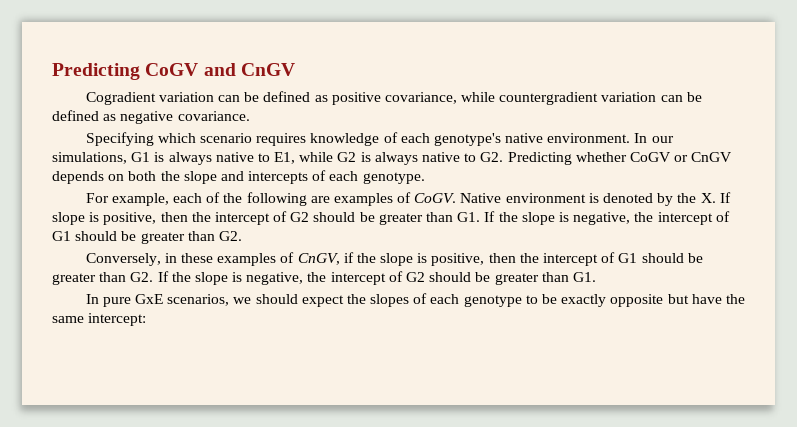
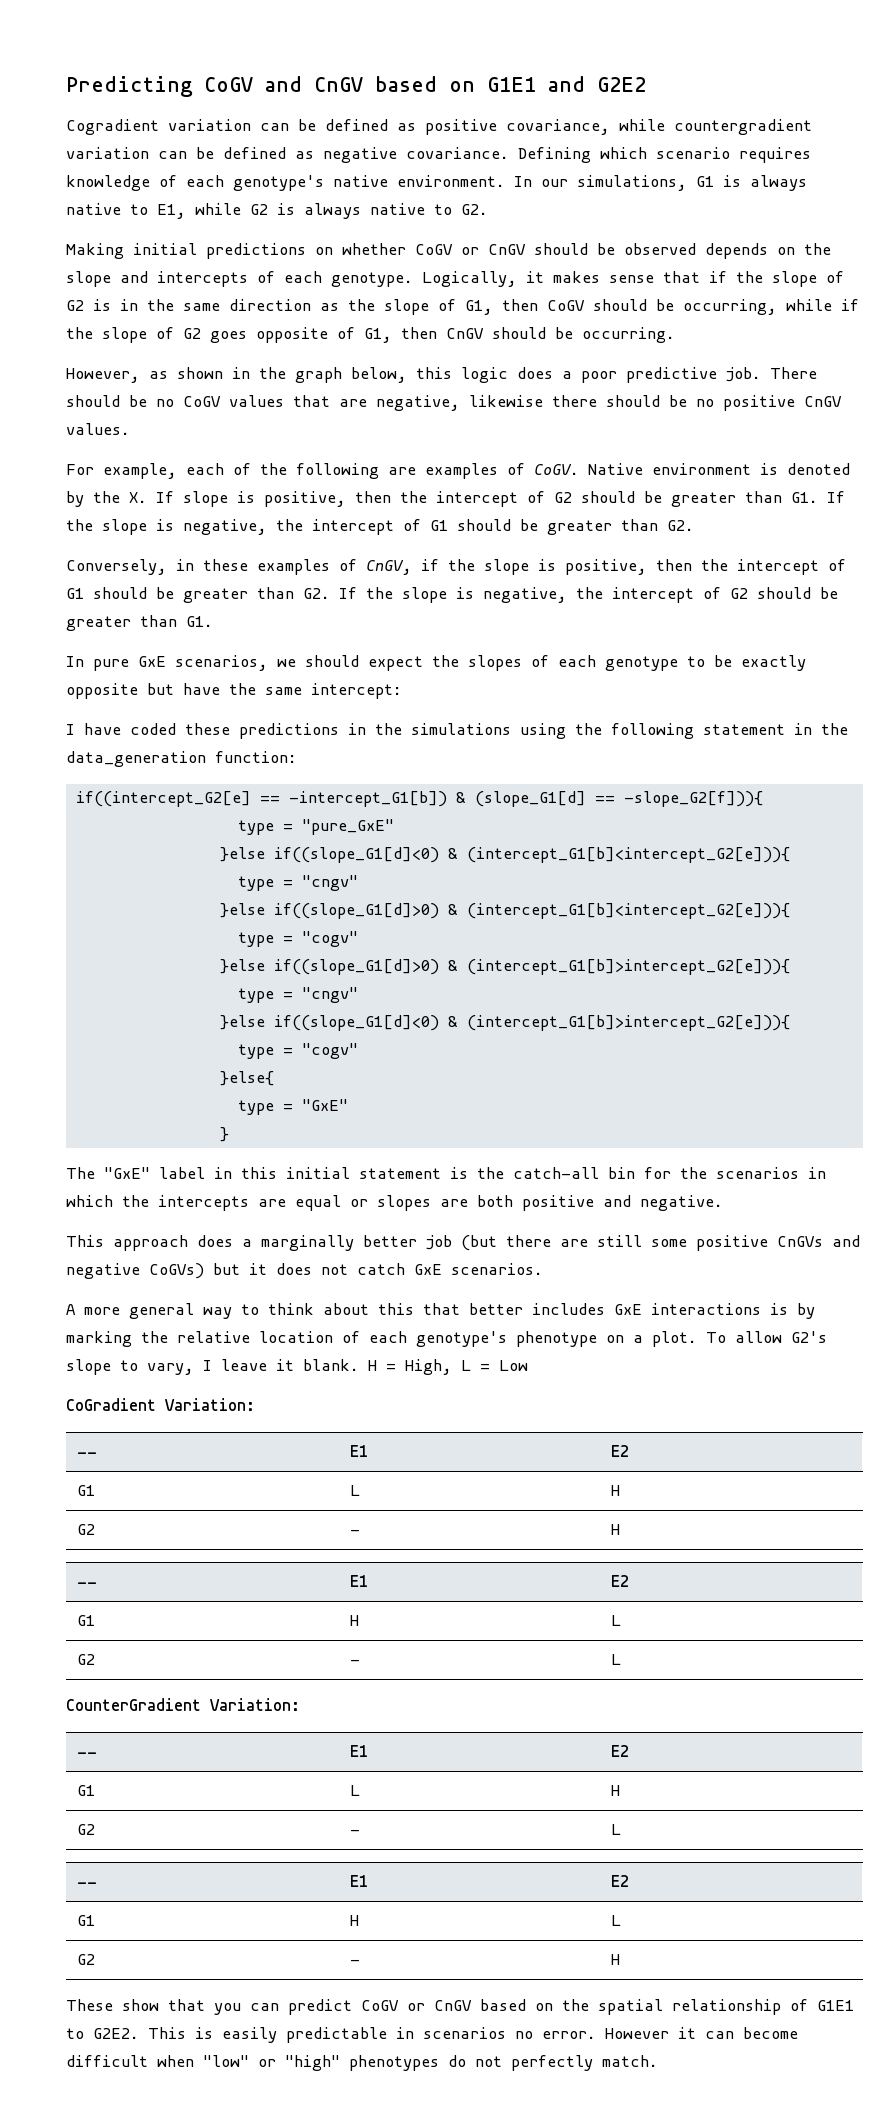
- Predicting CoGV and CnGV
+ Predicting CoGV and CnGV based on G1E1 and G2E2
- Cogradient variation can be defined as positive covariance, while countergradient variation can be defined as negative covariance.
- Specifying which scenario requires knowledge of each genotype's native environment.
+ Cogradient variation can be defined as positive covariance, while countergradient variation can be defined as negative covariance. Defining which scenario requires knowledge of each genotype's native environment.
- In our simulations, G1 is always native to E1, while G2 is always native to G2. Predicting whether CoGV or CnGV depends on both the slope and intercepts of each genotype.
+ In our simulations, G1 is always native to E1, while G2 is always native to G2.
+ Making initial predictions on whether CoGV or CnGV should be observed depends on the slope and intercepts of each genotype. Logically, it makes sense that if the slope of G2 is in the same direction as the slope of G1, then CoGV should be occurring, while if the slope of G2 goes opposite of G1, then CnGV should be occurring.
+ However, as shown in the graph below, this logic does a poor predictive job. There should be no CoGV values that are negative, likewise there should be no positive CnGV values.
+ I have coded these predictions in the simulations using the following statement in the data_generation function:
+ if((intercept_G2[e] == -intercept_G1[b]) & (slope_G1[d] == -slope_G2[f])){
+ type = "pure_GxE"
+ }else if((slope_G1[d]<0) & (intercept_G1[b]<intercept_G2[e])){
+ type = "cngv"
+ }else if((slope_G1[d]>0) & (intercept_G1[b]<intercept_G2[e])){
+ type = "cogv"
+ }else if((slope_G1[d]>0) & (intercept_G1[b]>intercept_G2[e])){
+ type = "cngv"
+ }else if((slope_G1[d]<0) & (intercept_G1[b]>intercept_G2[e])){
+ type = "cogv"
+ }else{
+ type = "GxE"
+ }
+ The "GxE" label in this initial statement is the catch-all bin for the scenarios in which the intercepts are equal or slopes are both positive and negative.
+ This approach does a marginally better job (but there are still some positive CnGVs and negative CoGVs) but it does not catch GxE scenarios.
+ A more general way to think about this that better includes GxE interactions is by marking the relative location of each genotype's phenotype on a plot. To allow G2's slope to vary, I leave it blank. H = High, L = Low
+ CoGradient Variation:
+ -- | E1 | E2
+ G1 | L | H
+ G2 | - | H
+ -- | E1 | E2
+ G1 | H | L
+ G2 | - | L
+ CounterGradient Variation:
+ -- | E1 | E2
+ G1 | L | H
+ G2 | - | L
+ -- | E1 | E2
+ G1 | H | L
+ G2 | - | H
+ These show that you can predict CoGV or CnGV based on the spatial relationship of G1E1 to G2E2. This is easily predictable in scenarios no error. However it can become difficult when "low" or "high" phenotypes do not perfectly match.

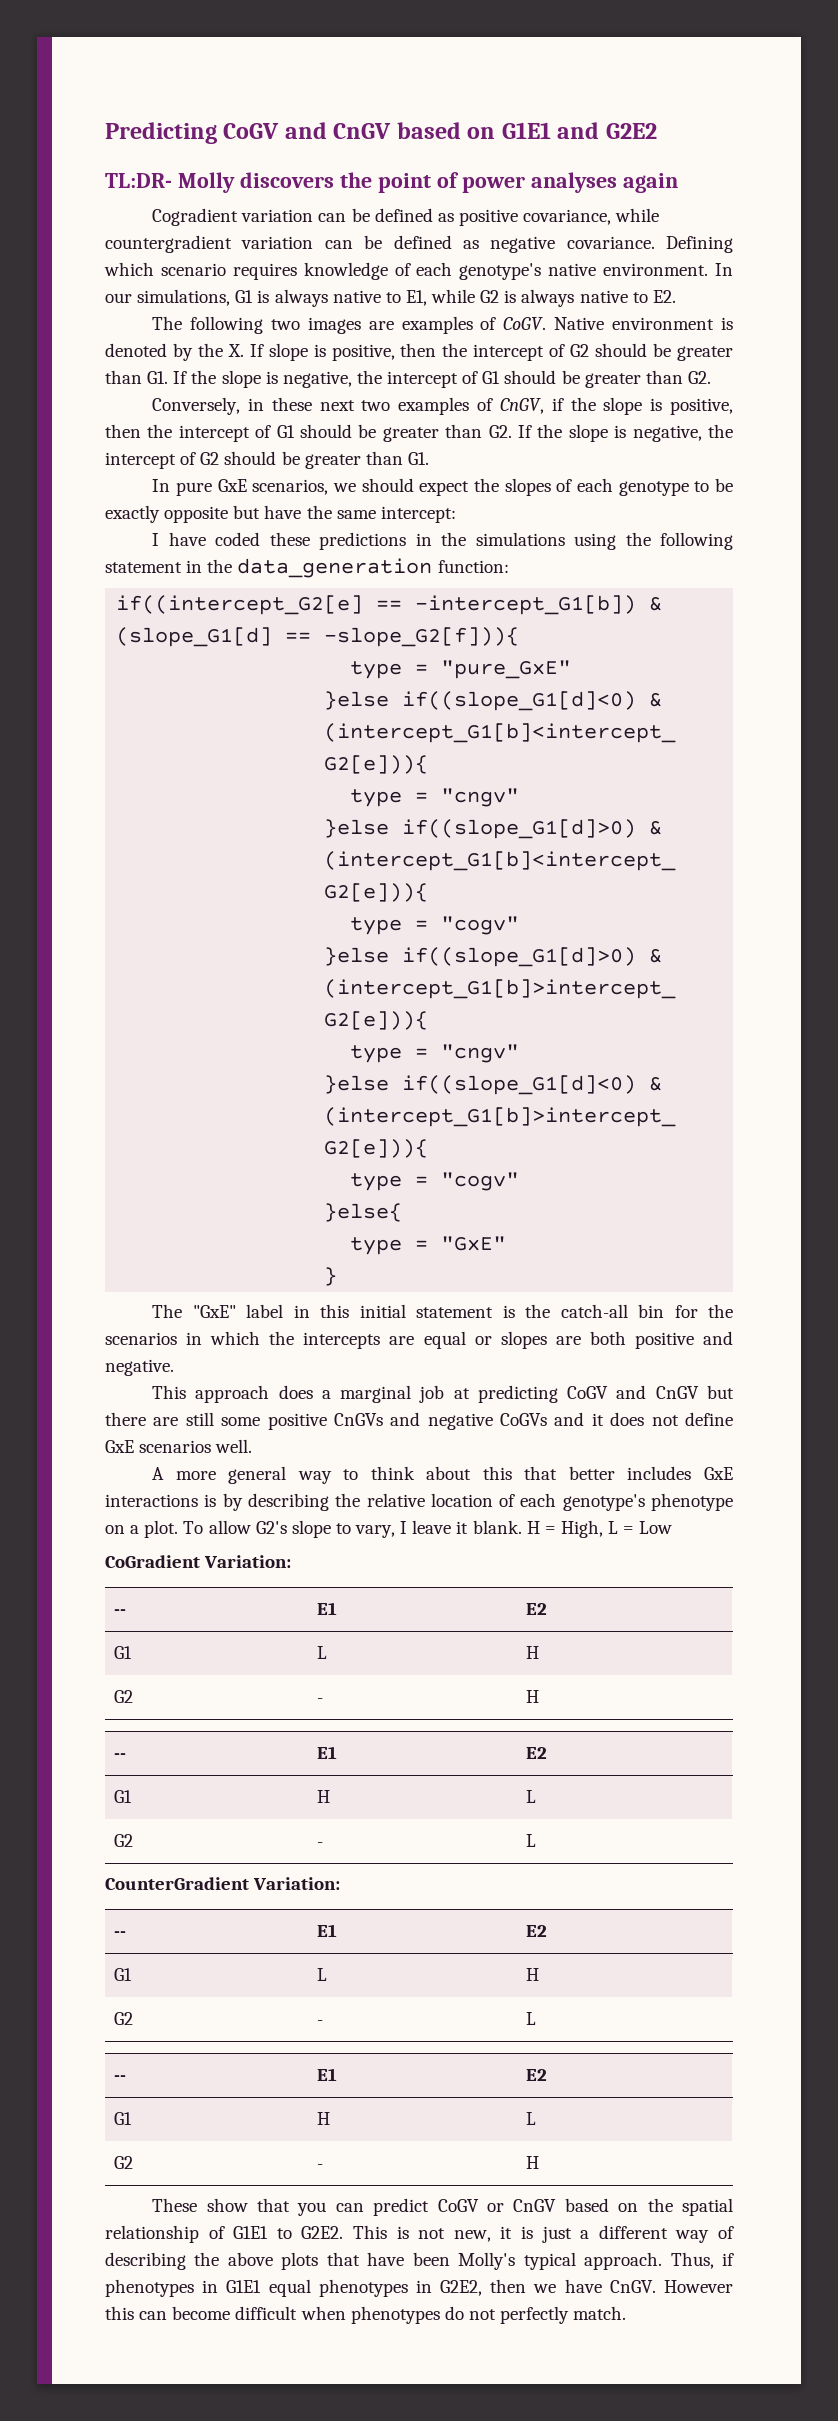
+ TL:DR- Molly discovers the point of power analyses again
- In our simulations, G1 is always native to E1, while G2 is always native to G2.
- Making initial predictions on whether CoGV or CnGV should be observed depends on the slope and intercepts of each genotype. Logically, it makes sense that if the slope of G2 is in the same direction as the slope of G1, then CoGV should be occurring, while if the slope of G2 goes opposite of G1, then CnGV should be occurring.
- However, as shown in the graph below, this logic does a poor predictive job. There should be no CoGV values that are negative, likewise there should be no positive CnGV values.
- For example, each of the following are examples of CoGV.
+ In our simulations, G1 is always native to E1, while G2 is always native to E2.
+ The following two images are examples of CoGV.
- Conversely, in these examples of CnGV, if the slope is positive, then the intercept of G1 should be greater than G2. If the slope is negative, the intercept of G2 should be greater than G1.
+ Conversely, in these next two examples of CnGV, if the slope is positive, then the intercept of G1 should be greater than G2. If the slope is negative, the intercept of G2 should be greater than G1.
- This approach does a marginally better job (but there are still some positive CnGVs and negative CoGVs) but it does not catch GxE scenarios.
+ This approach does a marginal job at predicting CoGV and CnGV but there are still some positive CnGVs and negative CoGVs and it does not define GxE scenarios well.
- A more general way to think about this that better includes GxE interactions is by marking the relative location of each genotype's phenotype on a plot.
+ A more general way to think about this that better includes GxE interactions is by describing the relative location of each genotype's phenotype on a plot.
- This is easily predictable in scenarios no error. However it can become difficult when "low" or "high" phenotypes do not perfectly match.
+ This is not new, it is just a different way of describing the above plots that have been Molly's typical approach. Thus, if phenotypes in G1E1 equal phenotypes in G2E2, then we have CnGV. However this can become difficult when phenotypes do not perfectly match.

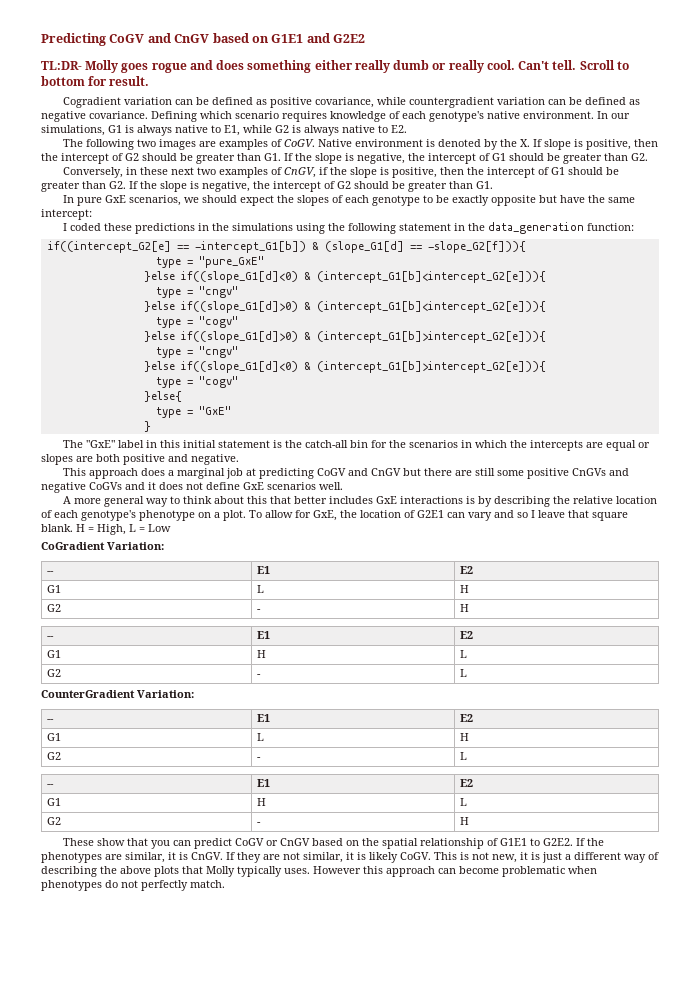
- TL:DR- Molly discovers the point of power analyses again
+ TL:DR- Molly goes rogue and does something either really dumb or really cool. Can't tell. Scroll to bottom for result.
- I have coded these predictions in the simulations using the following statement in the data_generation function:
+ I coded these predictions in the simulations using the following statement in the data_generation function:
- To allow G2's slope to vary, I leave it blank.
+ To allow for GxE, the location of G2E1 can vary and so I leave that square blank.
+ If the phenotypes are similar, it is CnGV. If they are not similar, it is likely CoGV.
- This is not new, it is just a different way of describing the above plots that have been Molly's typical approach. Thus, if phenotypes in G1E1 equal phenotypes in G2E2, then we have CnGV.
+ This is not new, it is just a different way of describing the above plots that Molly typically uses.
- However this can become difficult when phenotypes do not perfectly match.
+ However this approach can become problematic when phenotypes do not perfectly match.

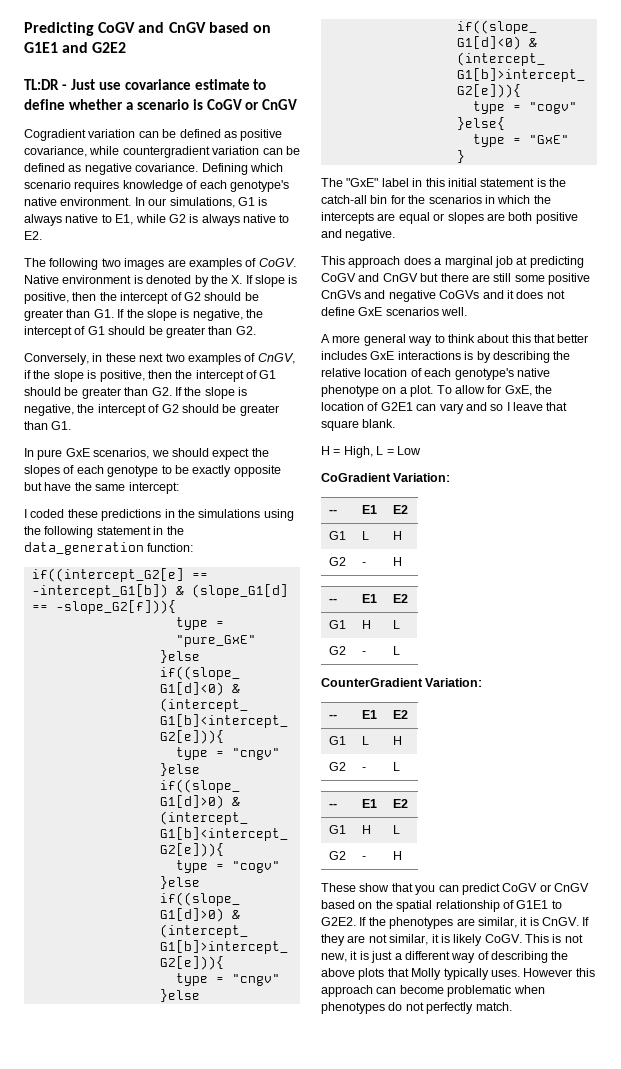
- TL:DR- Molly goes rogue and does something either really dumb or really cool. Can't tell. Scroll to bottom for result.
+ TL:DR - Just use covariance estimate to define whether a scenario is CoGV or CnGV
- A more general way to think about this that better includes GxE interactions is by describing the relative location of each genotype's phenotype on a plot.
+ A more general way to think about this that better includes GxE interactions is by describing the relative location of each genotype's native phenotype on a plot.
- To allow for GxE, the location of G2E1 can vary and so I leave that square blank. H = High, L = Low
+ To allow for GxE, the location of G2E1 can vary and so I leave that square blank.
+ H = High, L = Low

